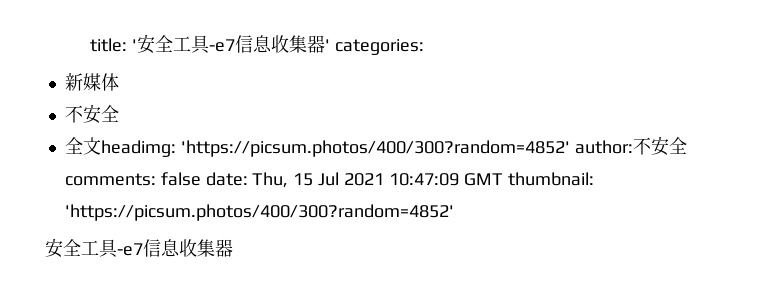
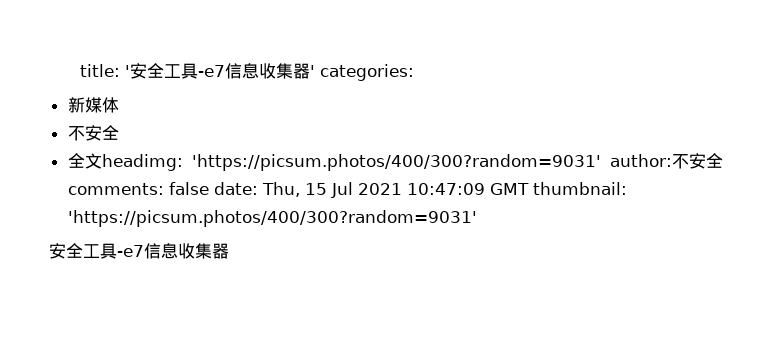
- 全文headimg: 'https://picsum.photos/400/300?random=4852' author:不安全comments: false date: Thu, 15 Jul 2021 10:47:09 GMT thumbnail: 'https://picsum.photos/400/300?random=4852'
+ 全文headimg: 'https://picsum.photos/400/300?random=9031' author:不安全comments: false date: Thu, 15 Jul 2021 10:47:09 GMT thumbnail: 'https://picsum.photos/400/300?random=9031'

